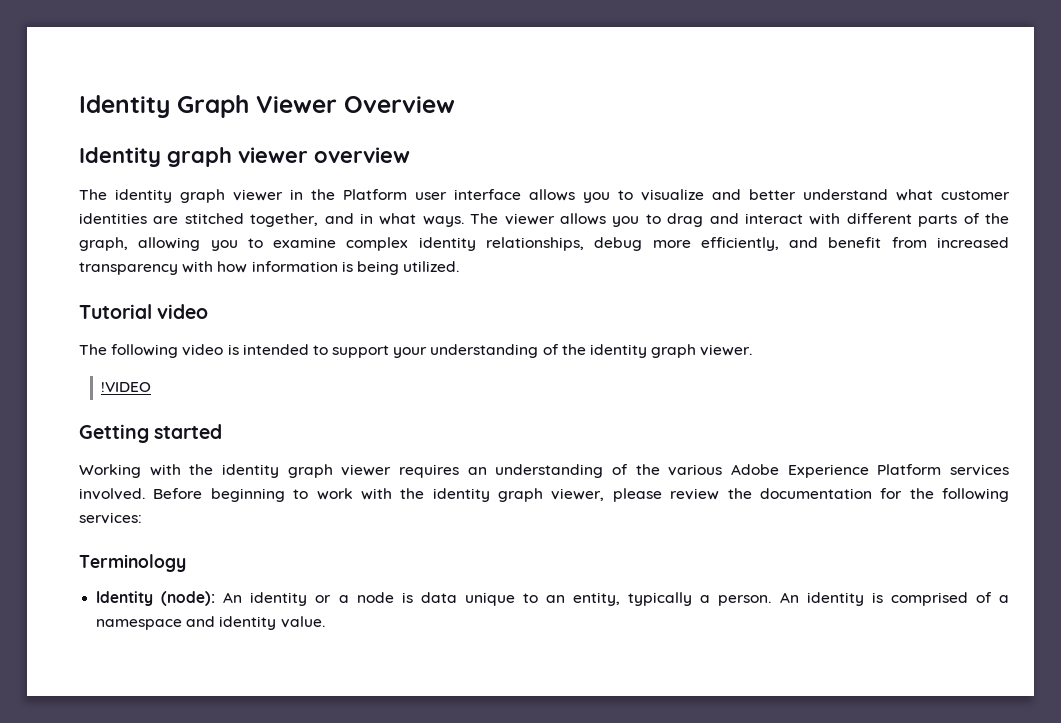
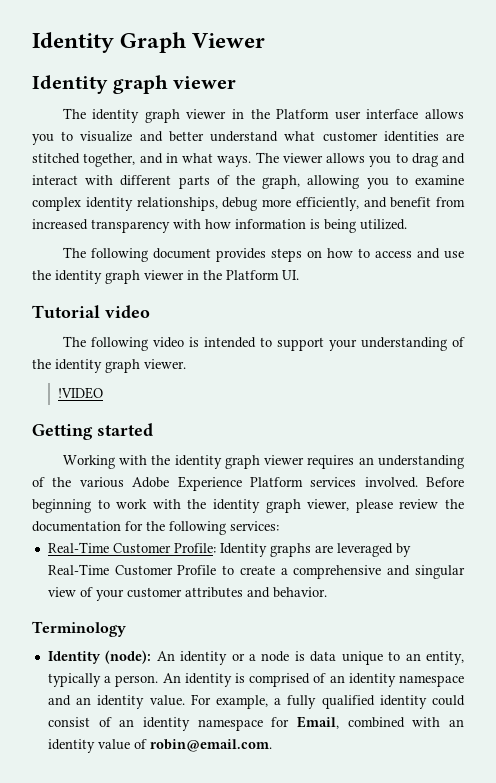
- Identity Graph Viewer Overview
+ Identity Graph Viewer
- Identity graph viewer overview
+ Identity graph viewer
+ The following document provides steps on how to access and use the identity graph viewer in the Platform UI.
+ Real-Time Customer Profile: Identity graphs are leveraged by Real-Time Customer Profile to create a comprehensive and singular view of your customer attributes and behavior.
- An identity is comprised of a namespace and identity value.
+ An identity is comprised of an identity namespace and an identity value.
+ For example, a fully qualified identity could consist of an identity namespace for Email, combined with an identity value of robin@email.com.

